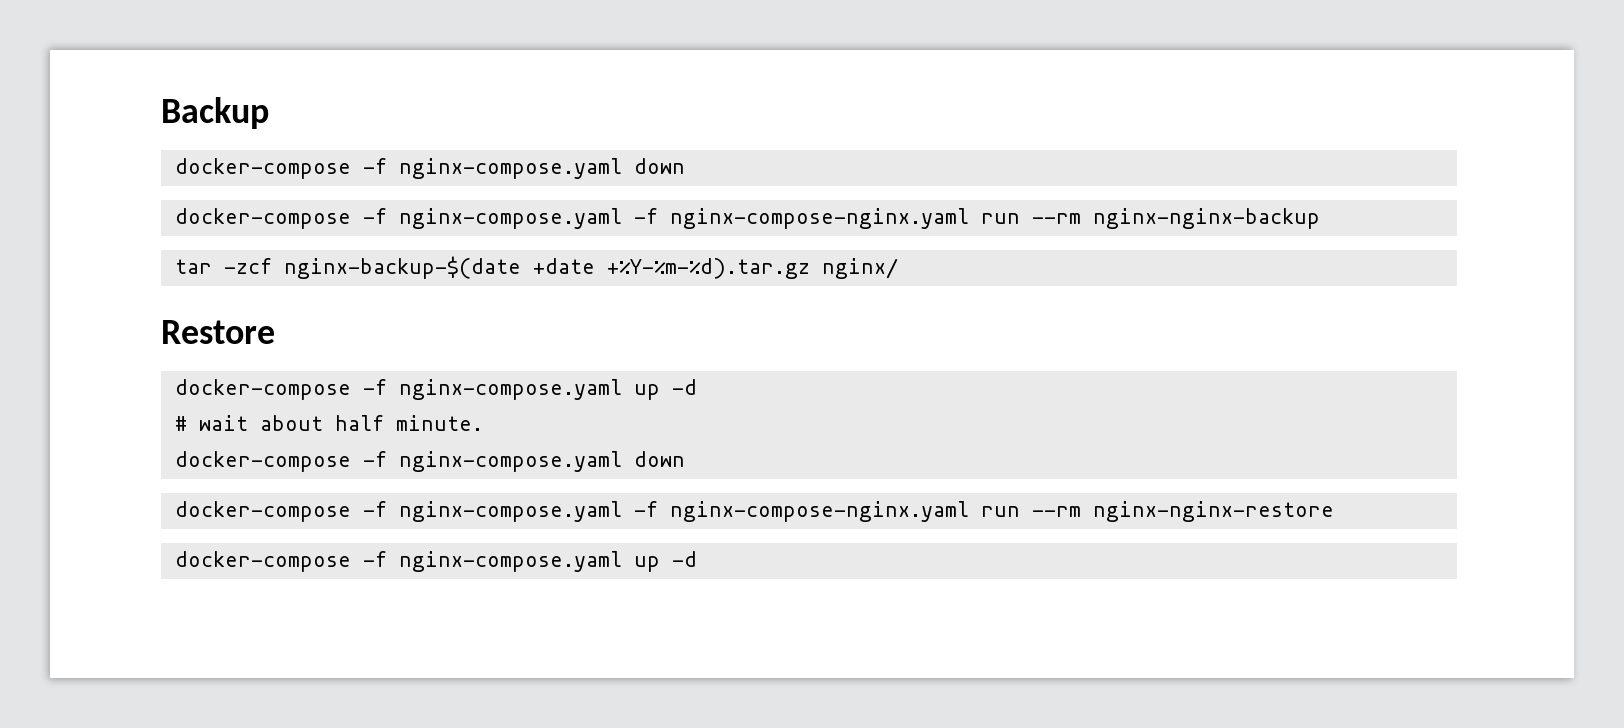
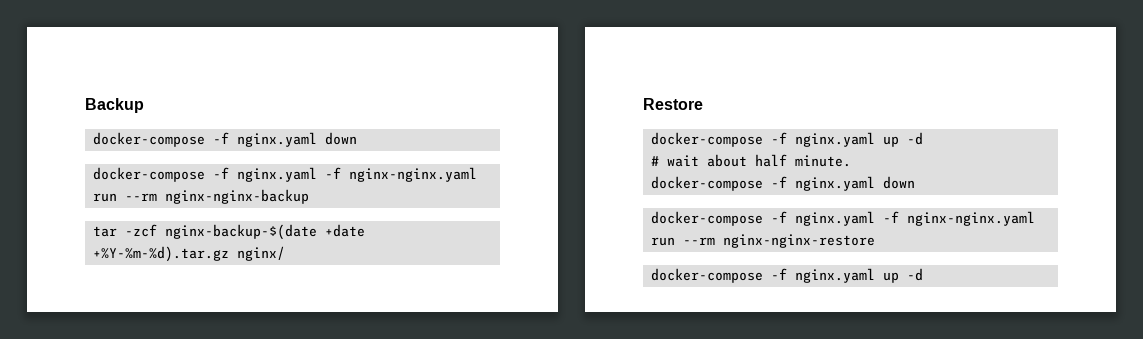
  Backup
- docker-compose -f nginx-compose.yaml down
- docker-compose -f nginx-compose.yaml -f nginx-compose-nginx.yaml run --rm nginx-nginx-backup
+ docker-compose -f nginx.yaml down
+ docker-compose -f nginx.yaml -f nginx-nginx.yaml run --rm nginx-nginx-backup
  Restore
- docker-compose -f nginx-compose.yaml up -d
+ docker-compose -f nginx.yaml up -d
  # wait about half minute.
- docker-compose -f nginx-compose.yaml down
- docker-compose -f nginx-compose.yaml -f nginx-compose-nginx.yaml run --rm nginx-nginx-restore
- docker-compose -f nginx-compose.yaml up -d
+ docker-compose -f nginx.yaml down
+ docker-compose -f nginx.yaml -f nginx-nginx.yaml run --rm nginx-nginx-restore
+ docker-compose -f nginx.yaml up -d

